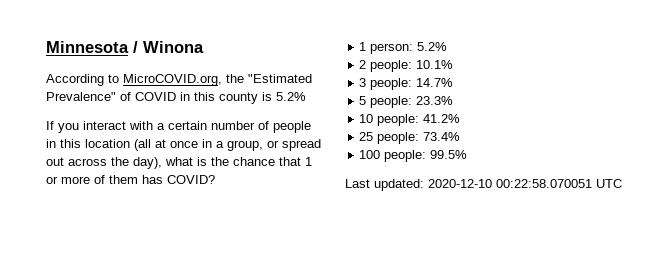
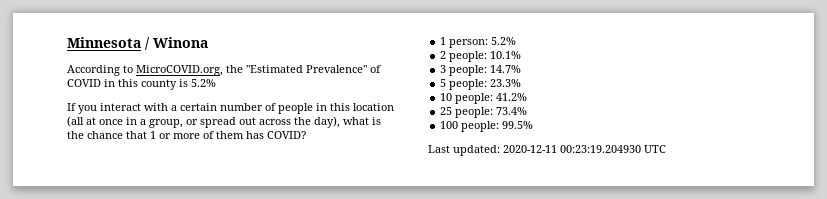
- Last updated: 2020-12-10 00:22:58.070051 UTC
+ Last updated: 2020-12-11 00:23:19.204930 UTC

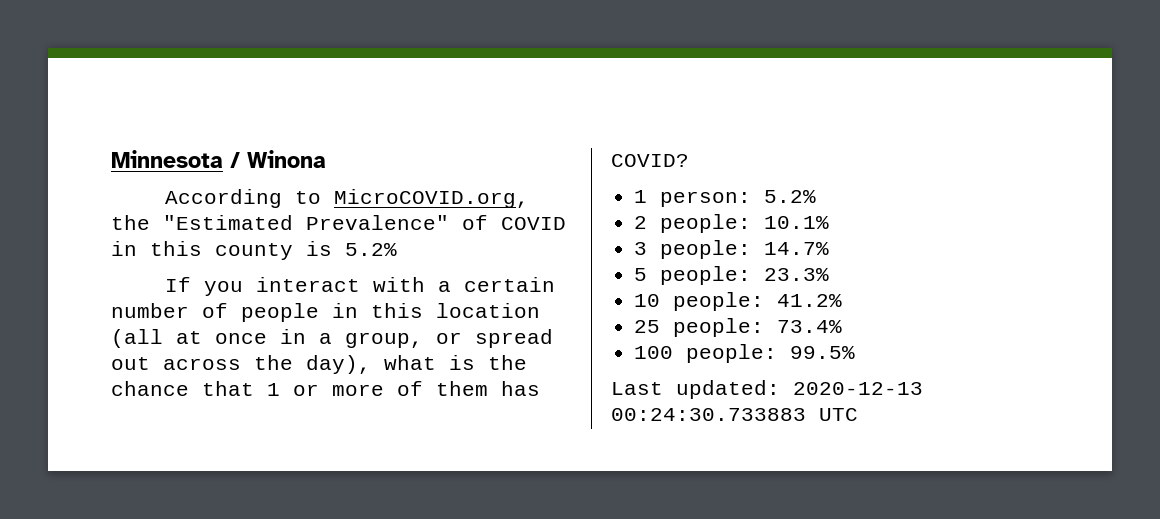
- Last updated: 2020-12-11 00:23:19.204930 UTC
+ Last updated: 2020-12-13 00:24:30.733883 UTC

